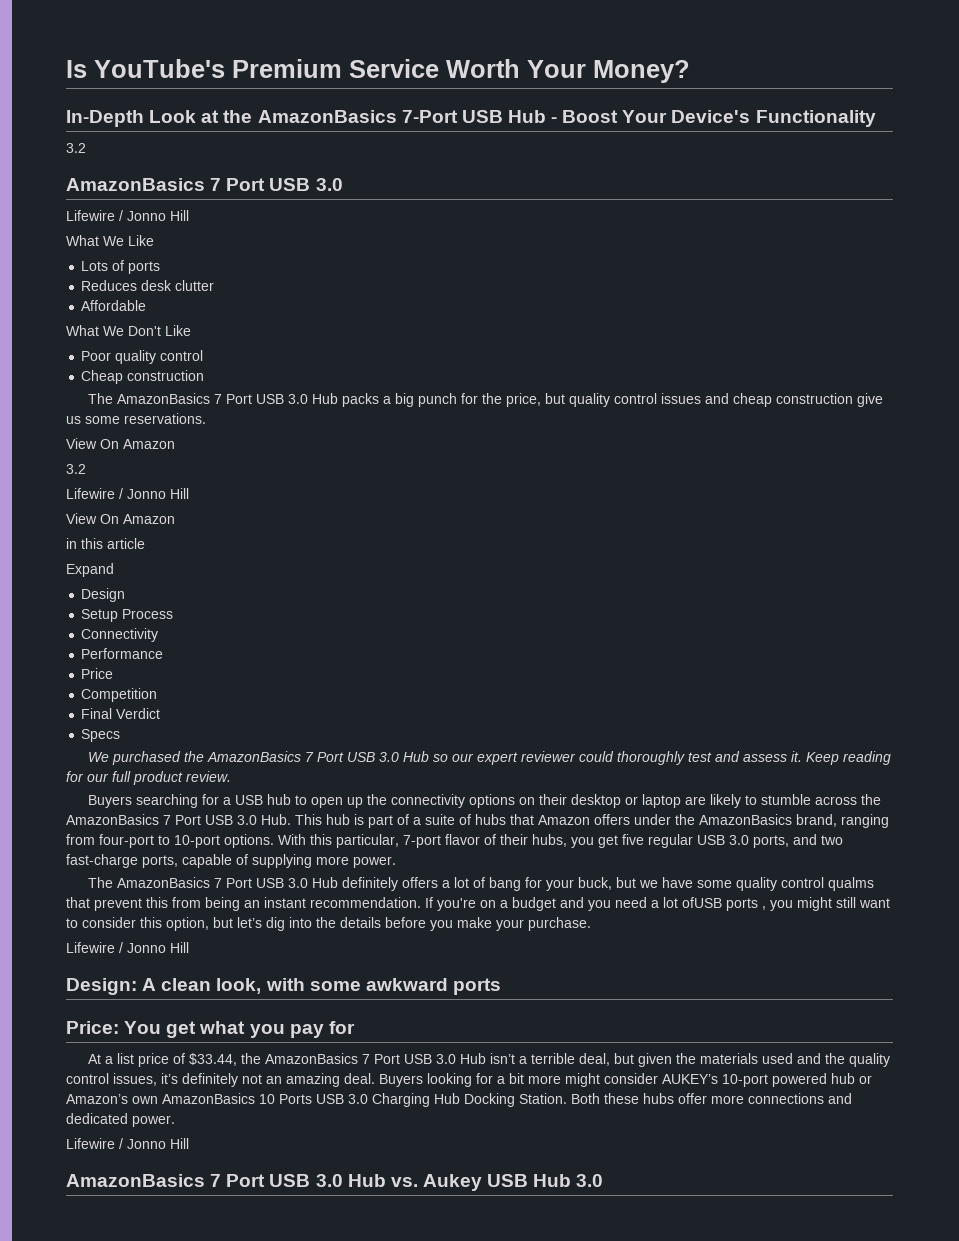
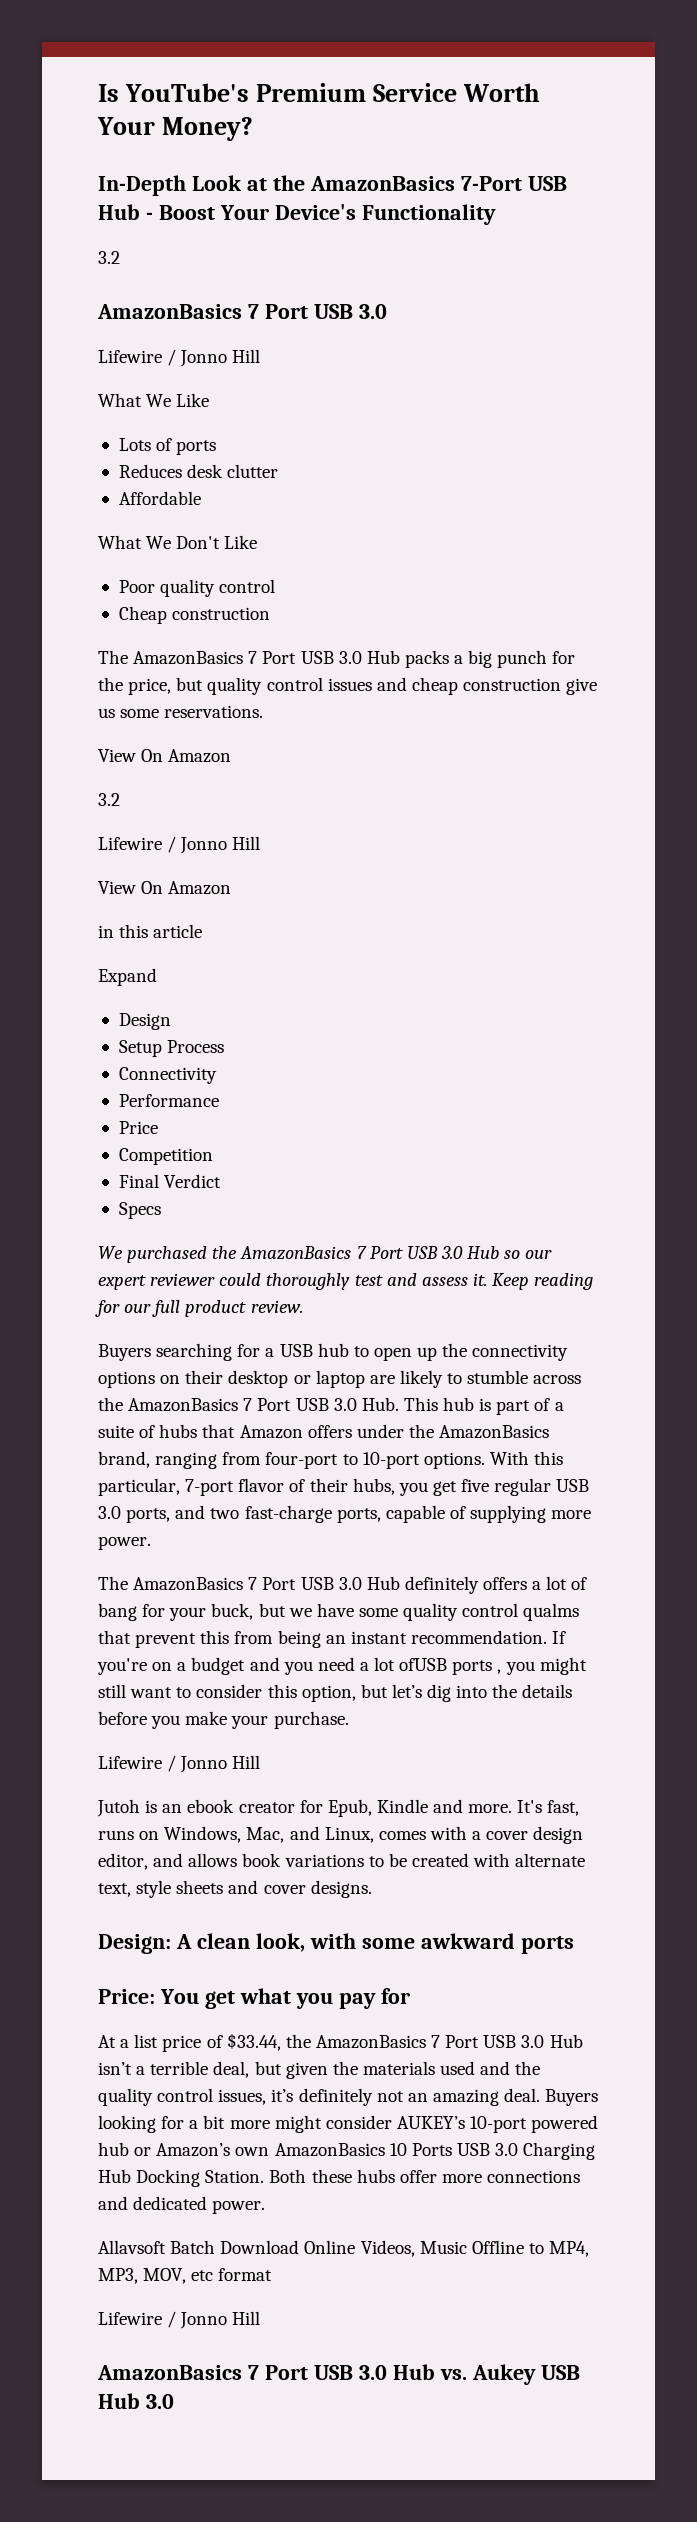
+ Jutoh is an ebook creator for Epub, Kindle and more. It's fast, runs on Windows, Mac, and Linux, comes with a cover design editor, and allows book variations to be created with alternate text, style sheets and cover designs.
+ Allavsoft Batch Download Online Videos, Music Offline to MP4, MP3, MOV, etc format

